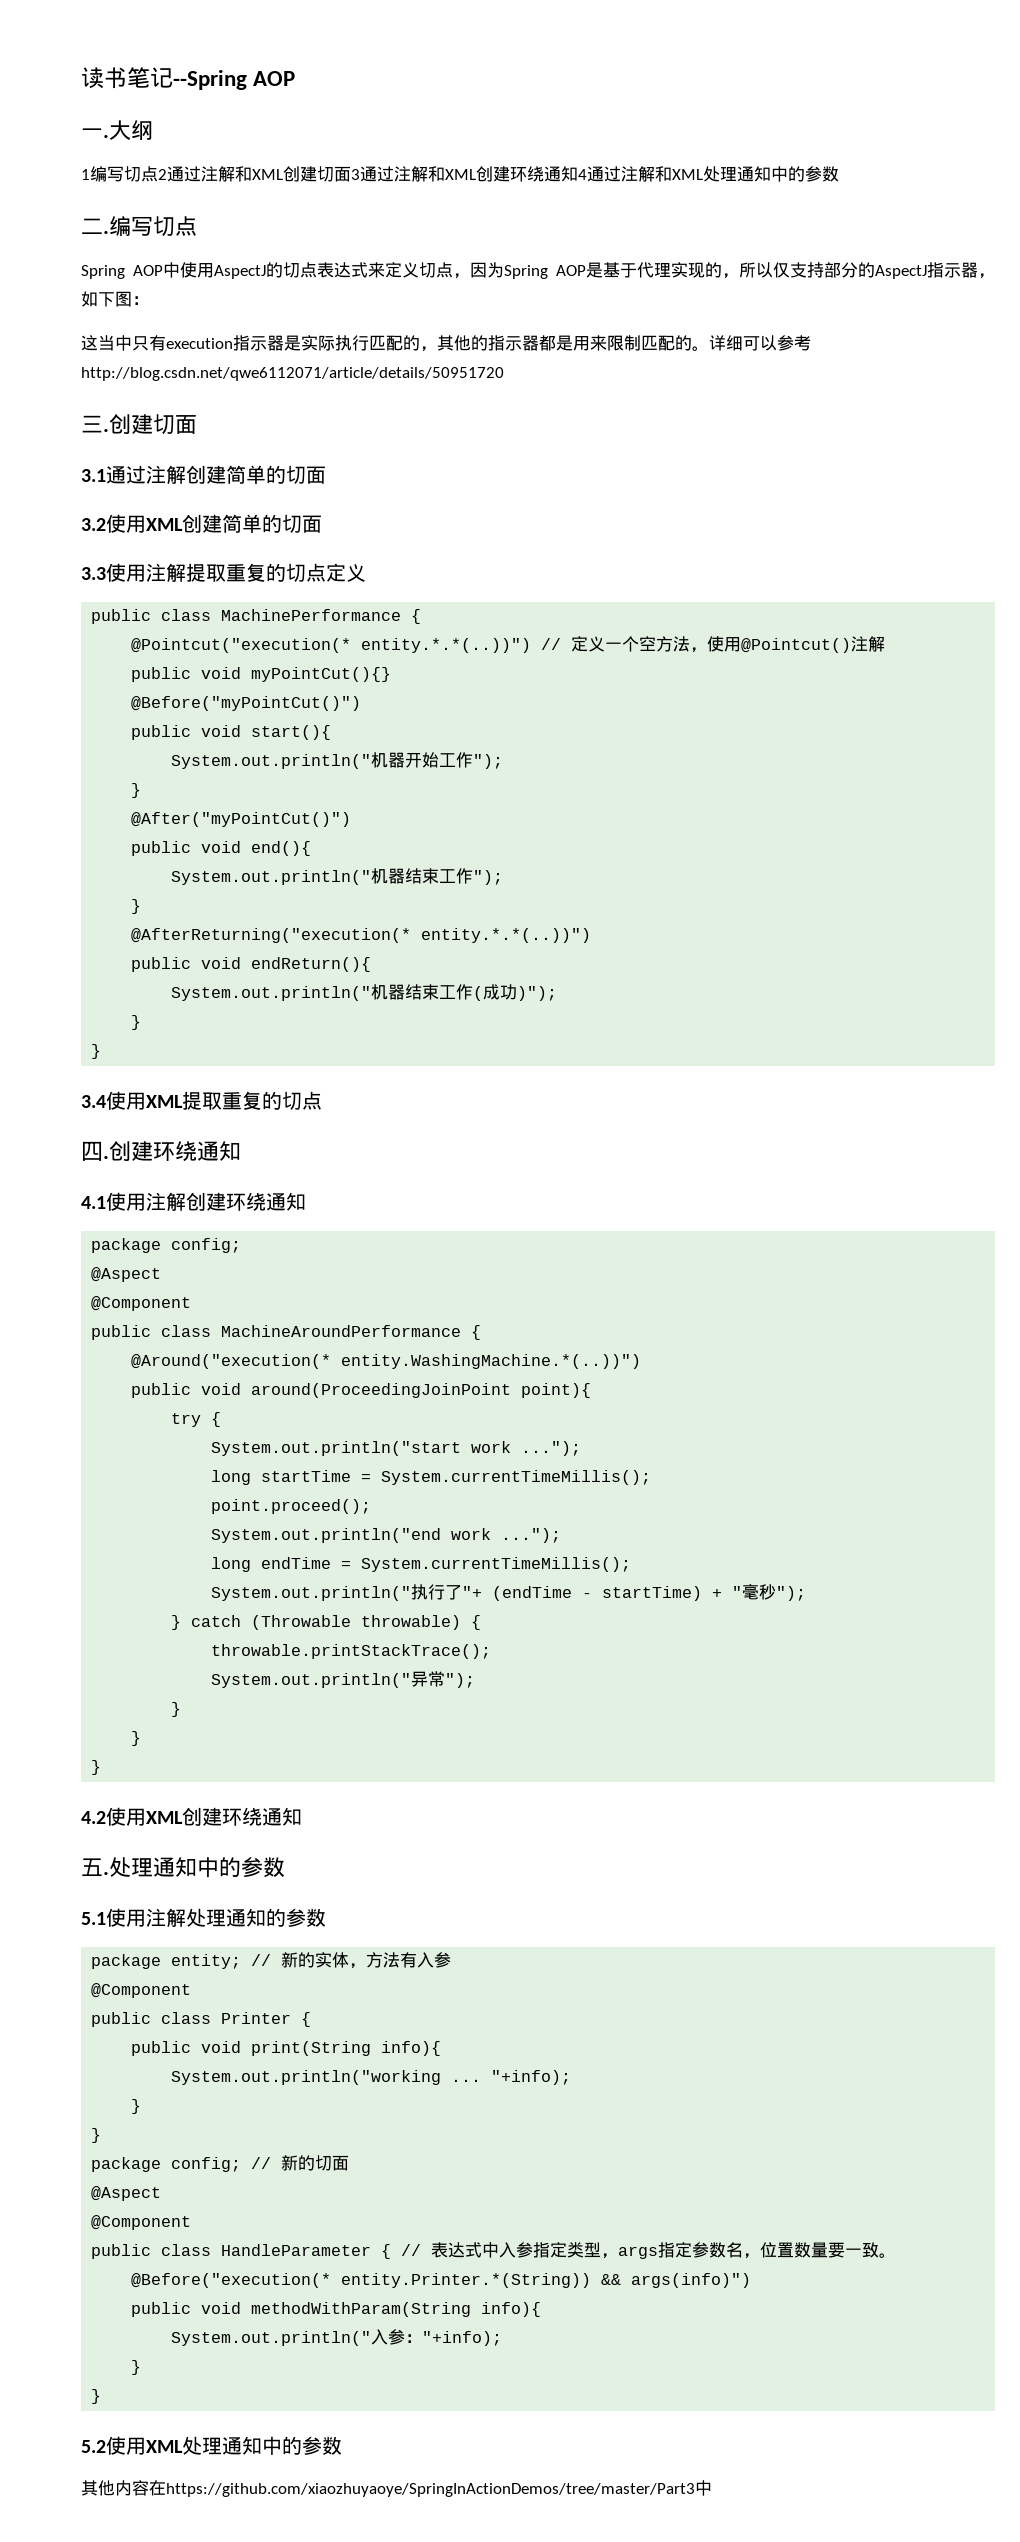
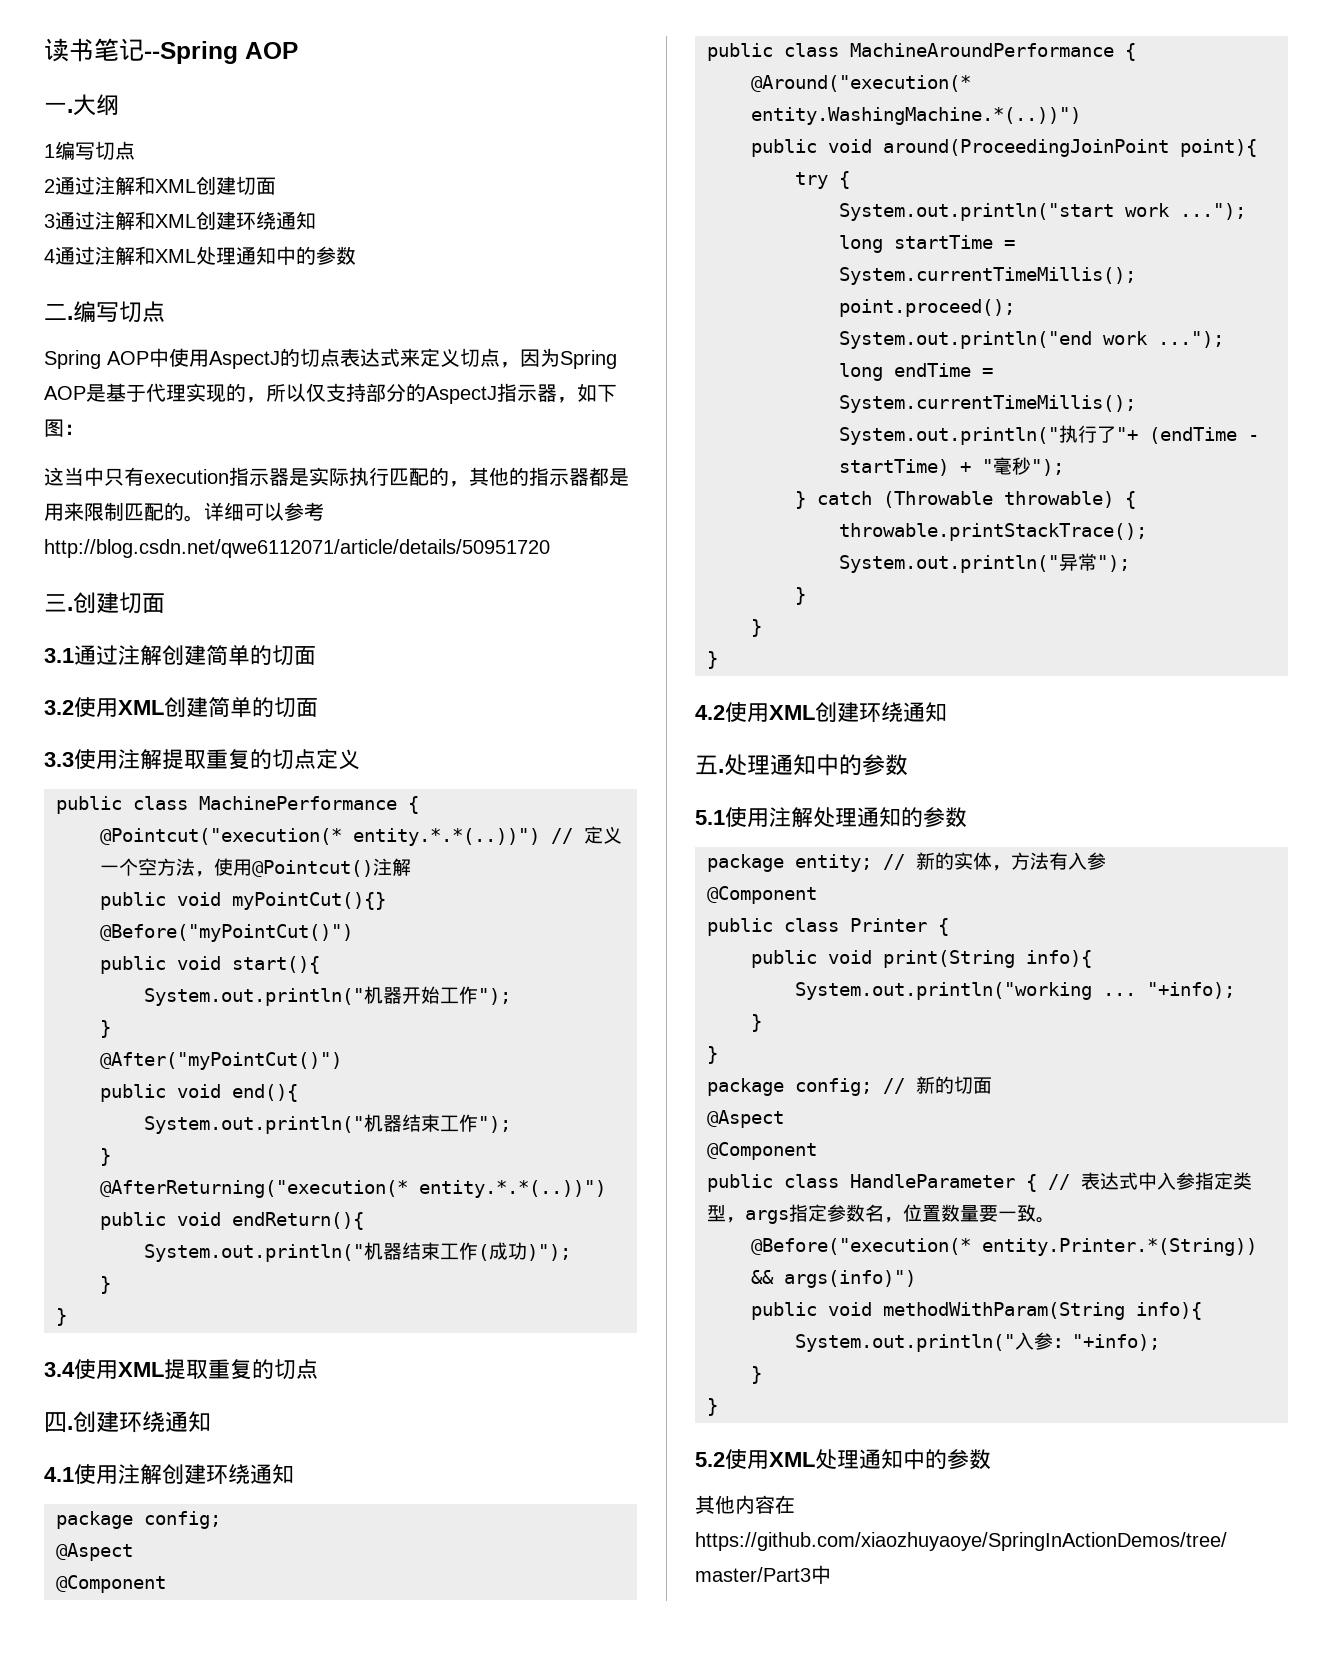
- 1编写切点2通过注解和XML创建切面3通过注解和XML创建环绕通知4通过注解和XML处理通知中的参数
+ 1编写切点
+ 2通过注解和XML创建切面
+ 3通过注解和XML创建环绕通知
+ 4通过注解和XML处理通知中的参数

